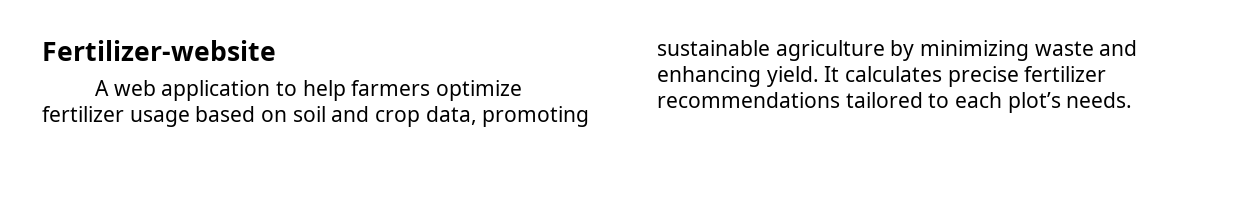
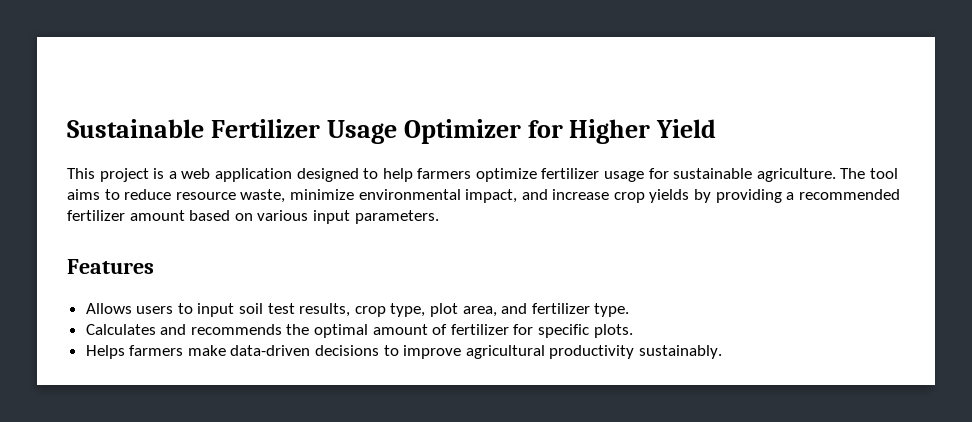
- Fertilizer-website
- A web application to help farmers optimize fertilizer usage based on soil and crop data, promoting sustainable agriculture by minimizing waste and enhancing yield. It calculates precise fertilizer recommendations tailored to each plot’s needs.
+ Sustainable Fertilizer Usage Optimizer for Higher Yield
+ This project is a web application designed to help farmers optimize fertilizer usage for sustainable agriculture. The tool aims to reduce resource waste, minimize environmental impact, and increase crop yields by providing a recommended fertilizer amount based on various input parameters.
+ Features
+ Allows users to input soil test results, crop type, plot area, and fertilizer type.
+ Calculates and recommends the optimal amount of fertilizer for specific plots.
+ Helps farmers make data-driven decisions to improve agricultural productivity sustainably.

